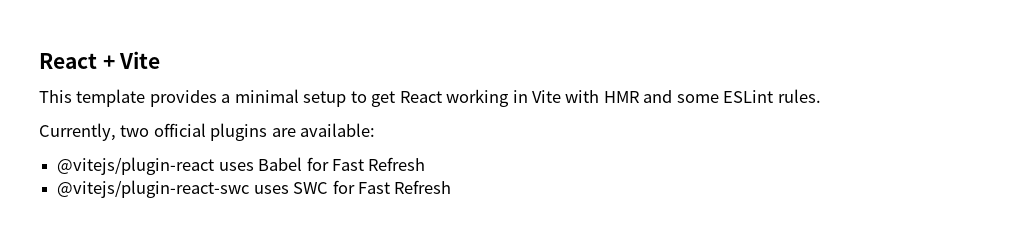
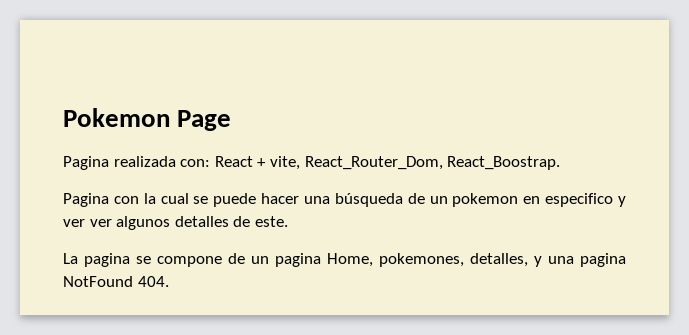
- React + Vite
- This template provides a minimal setup to get React working in Vite with HMR and some ESLint rules.
- Currently, two official plugins are available:
- @vitejs/plugin-react uses Babel for Fast Refresh
- @vitejs/plugin-react-swc uses SWC for Fast Refresh
+ Pokemon Page
+ Pagina realizada con: React + vite, React_Router_Dom, React_Boostrap.
+ Pagina con la cual se puede hacer una búsqueda de un pokemon en especifico y ver ver algunos detalles de este.
+ La pagina se compone de un pagina Home, pokemones, detalles, y una pagina NotFound 404.

